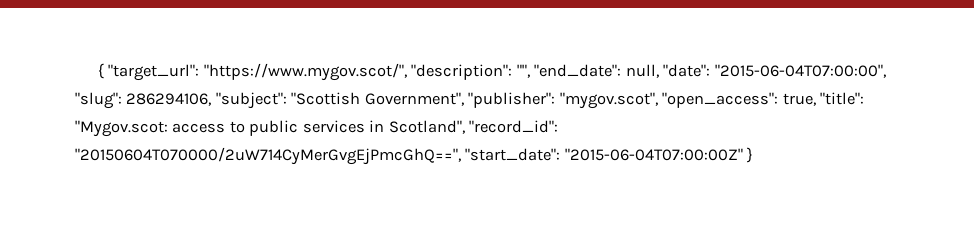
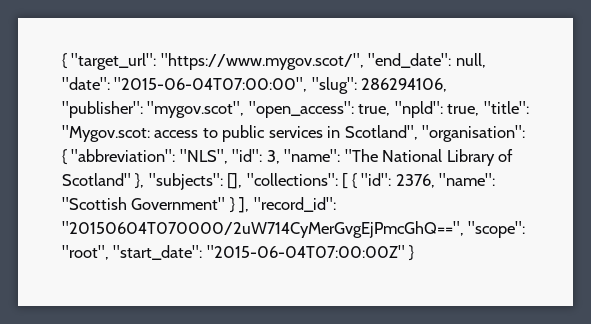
- { "target_url": "https://www.mygov.scot/", "description": "", "end_date": null, "date": "2015-06-04T07:00:00", "slug": 286294106, "subject": "Scottish Government", "publisher": "mygov.scot", "open_access": true, "title": "Mygov.scot: access to public services in Scotland", "record_id": "20150604T070000/2uW714CyMerGvgEjPmcGhQ==", "start_date": "2015-06-04T07:00:00Z" }
+ { "target_url": "https://www.mygov.scot/", "end_date": null, "date": "2015-06-04T07:00:00", "slug": 286294106, "publisher": "mygov.scot", "open_access": true, "npld": true, "title": "Mygov.scot: access to public services in Scotland", "organisation": { "abbreviation": "NLS", "id": 3, "name": "The National Library of Scotland" }, "subjects": [], "collections": [ { "id": 2376, "name": "Scottish Government" } ], "record_id": "20150604T070000/2uW714CyMerGvgEjPmcGhQ==", "scope": "root", "start_date": "2015-06-04T07:00:00Z" }

